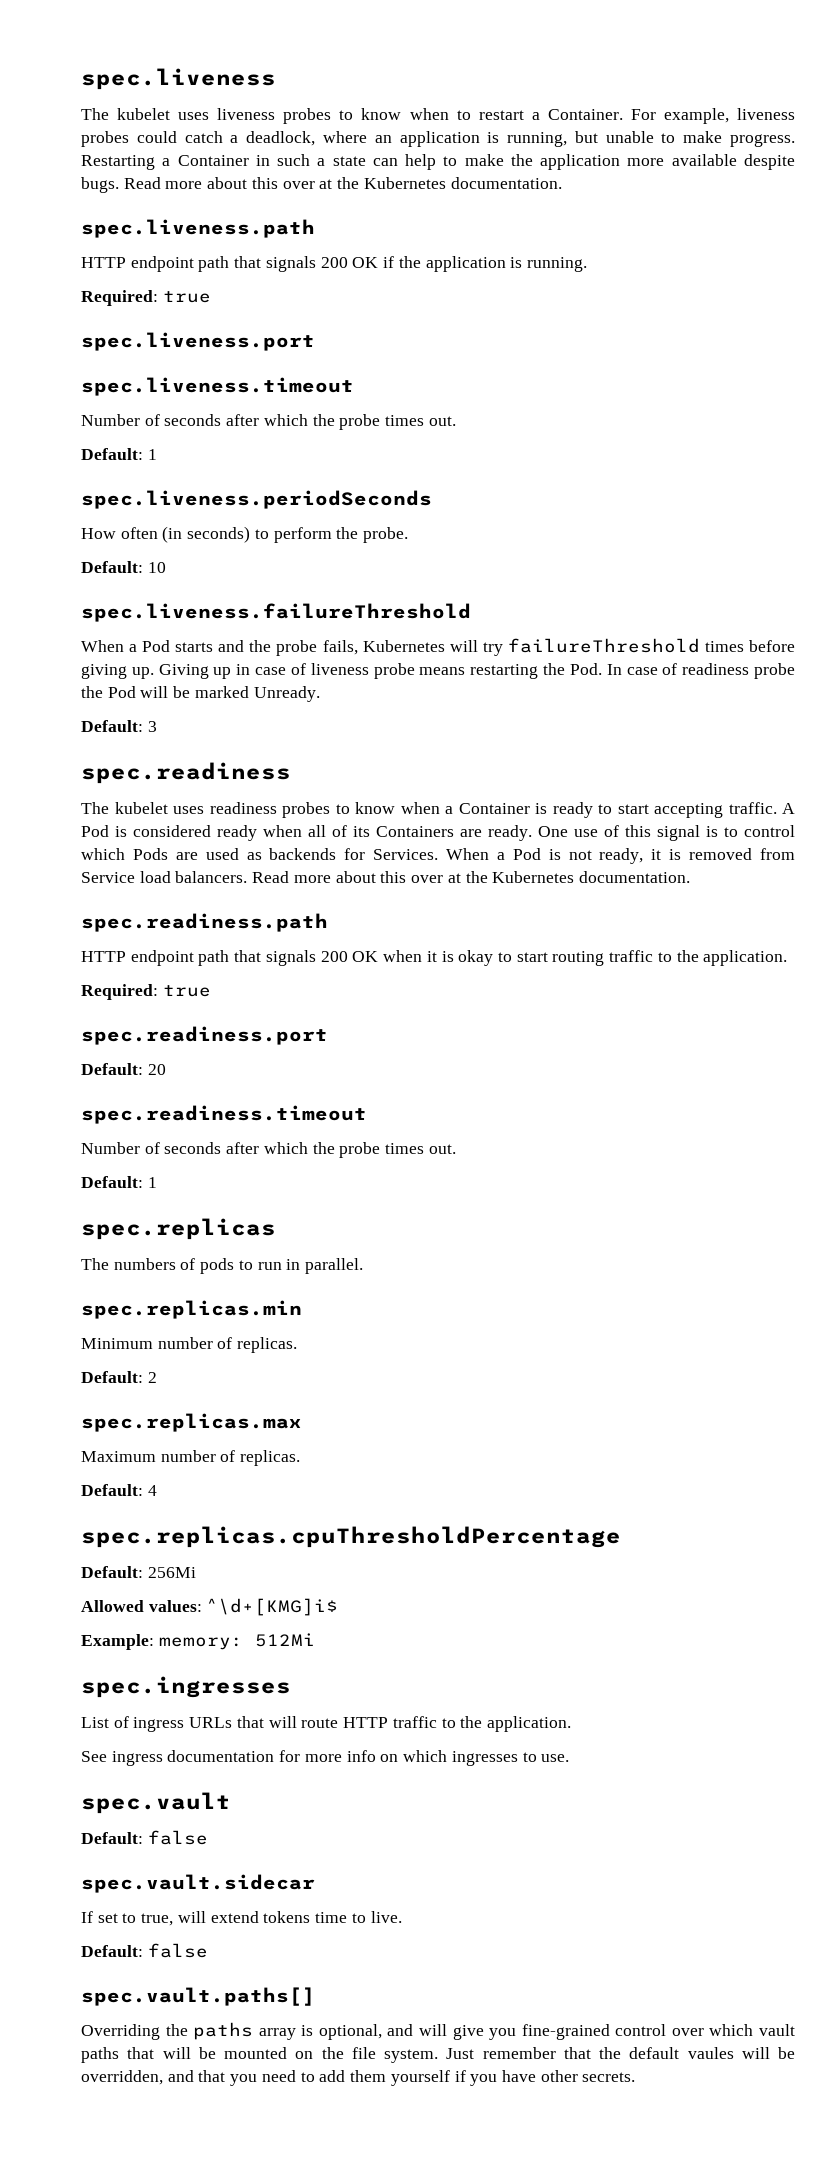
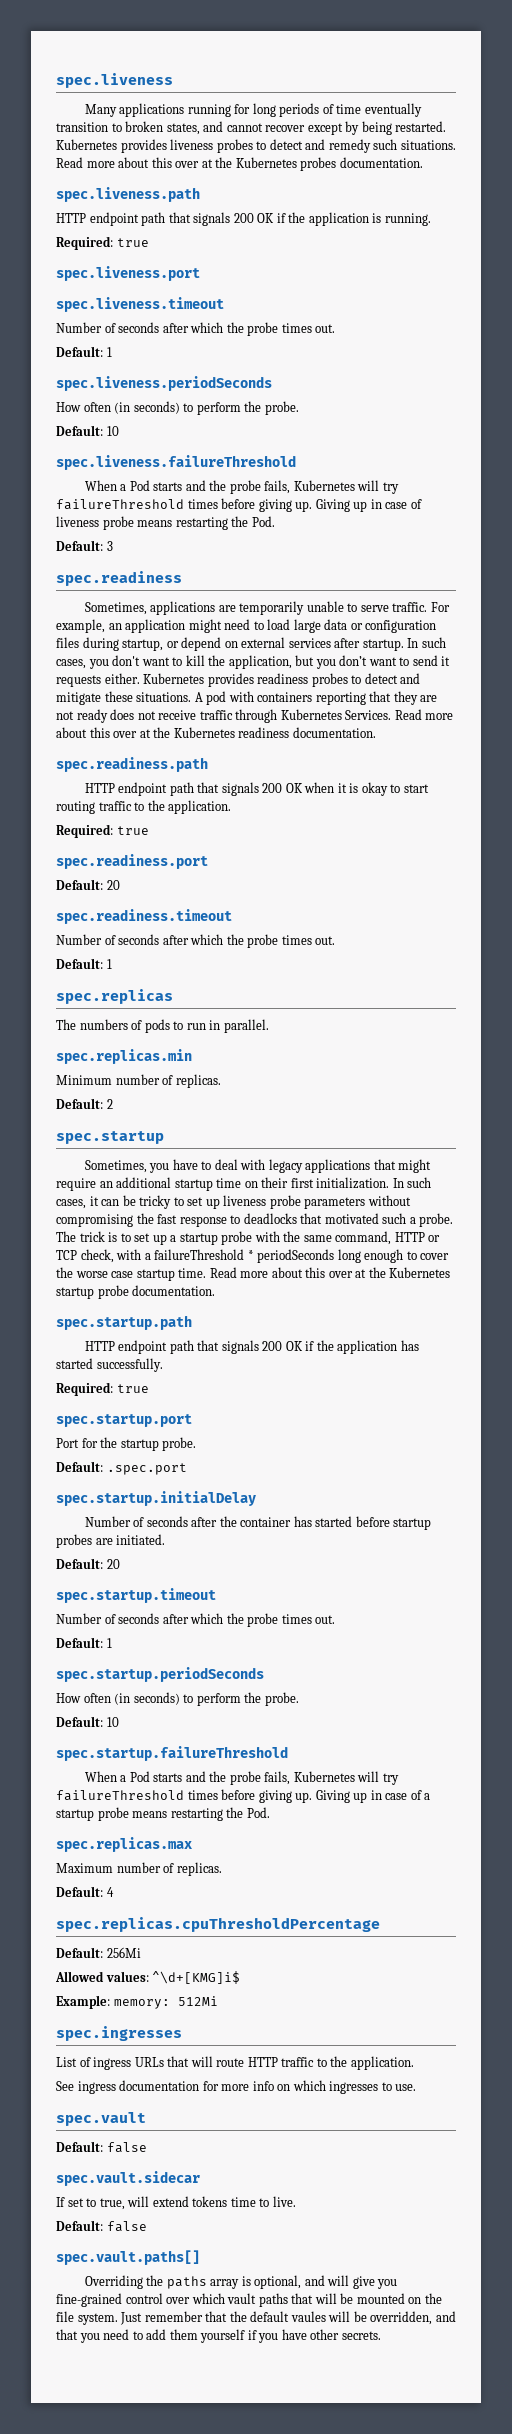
- The kubelet uses liveness probes to know when to restart a Container. For example, liveness probes could catch a deadlock, where an application is running, but unable to make progress. Restarting a Container in such a state can help to make the application more available despite bugs. Read more about this over at the Kubernetes documentation.
+ Many applications running for long periods of time eventually transition to broken states, and cannot recover except by being restarted. Kubernetes provides liveness probes to detect and remedy such situations. Read more about this over at the Kubernetes probes documentation.
- Giving up in case of liveness probe means restarting the Pod. In case of readiness probe the Pod will be marked Unready.
+ Giving up in case of liveness probe means restarting the Pod.
  Default: 3
  spec.readiness
- The kubelet uses readiness probes to know when a Container is ready to start accepting traffic. A Pod is considered ready when all of its Containers are ready. One use of this signal is to control which Pods are used as backends for Services. When a Pod is not ready, it is removed from Service load balancers. Read more about this over at the Kubernetes documentation.
+ Sometimes, applications are temporarily unable to serve traffic. For example, an application might need to load large data or configuration files during startup, or depend on external services after startup. In such cases, you don't want to kill the application, but you don’t want to send it requests either. Kubernetes provides readiness probes to detect and mitigate these situations. A pod with containers reporting that they are not ready does not receive traffic through Kubernetes Services. Read more about this over at the Kubernetes readiness documentation.
+ spec.startup
+ Sometimes, you have to deal with legacy applications that might require an additional startup time on their first initialization. In such cases, it can be tricky to set up liveness probe parameters without compromising the fast response to deadlocks that motivated such a probe. The trick is to set up a startup probe with the same command, HTTP or TCP check, with a failureThreshold * periodSeconds long enough to cover the worse case startup time. Read more about this over at the Kubernetes startup probe documentation.
+ spec.startup.path
+ HTTP endpoint path that signals 200 OK if the application has started successfully.
+ Required: true
+ spec.startup.port
+ Port for the startup probe.
+ Default: .spec.port
+ spec.startup.initialDelay
+ Number of seconds after the container has started before startup probes are initiated.
+ Default: 20
+ spec.startup.timeout
+ Number of seconds after which the probe times out.
+ Default: 1
+ spec.startup.periodSeconds
+ How often (in seconds) to perform the probe.
+ Default: 10
+ spec.startup.failureThreshold
+ When a Pod starts and the probe fails, Kubernetes will try failureThreshold times before giving up. Giving up in case of a startup probe means restarting the Pod.

